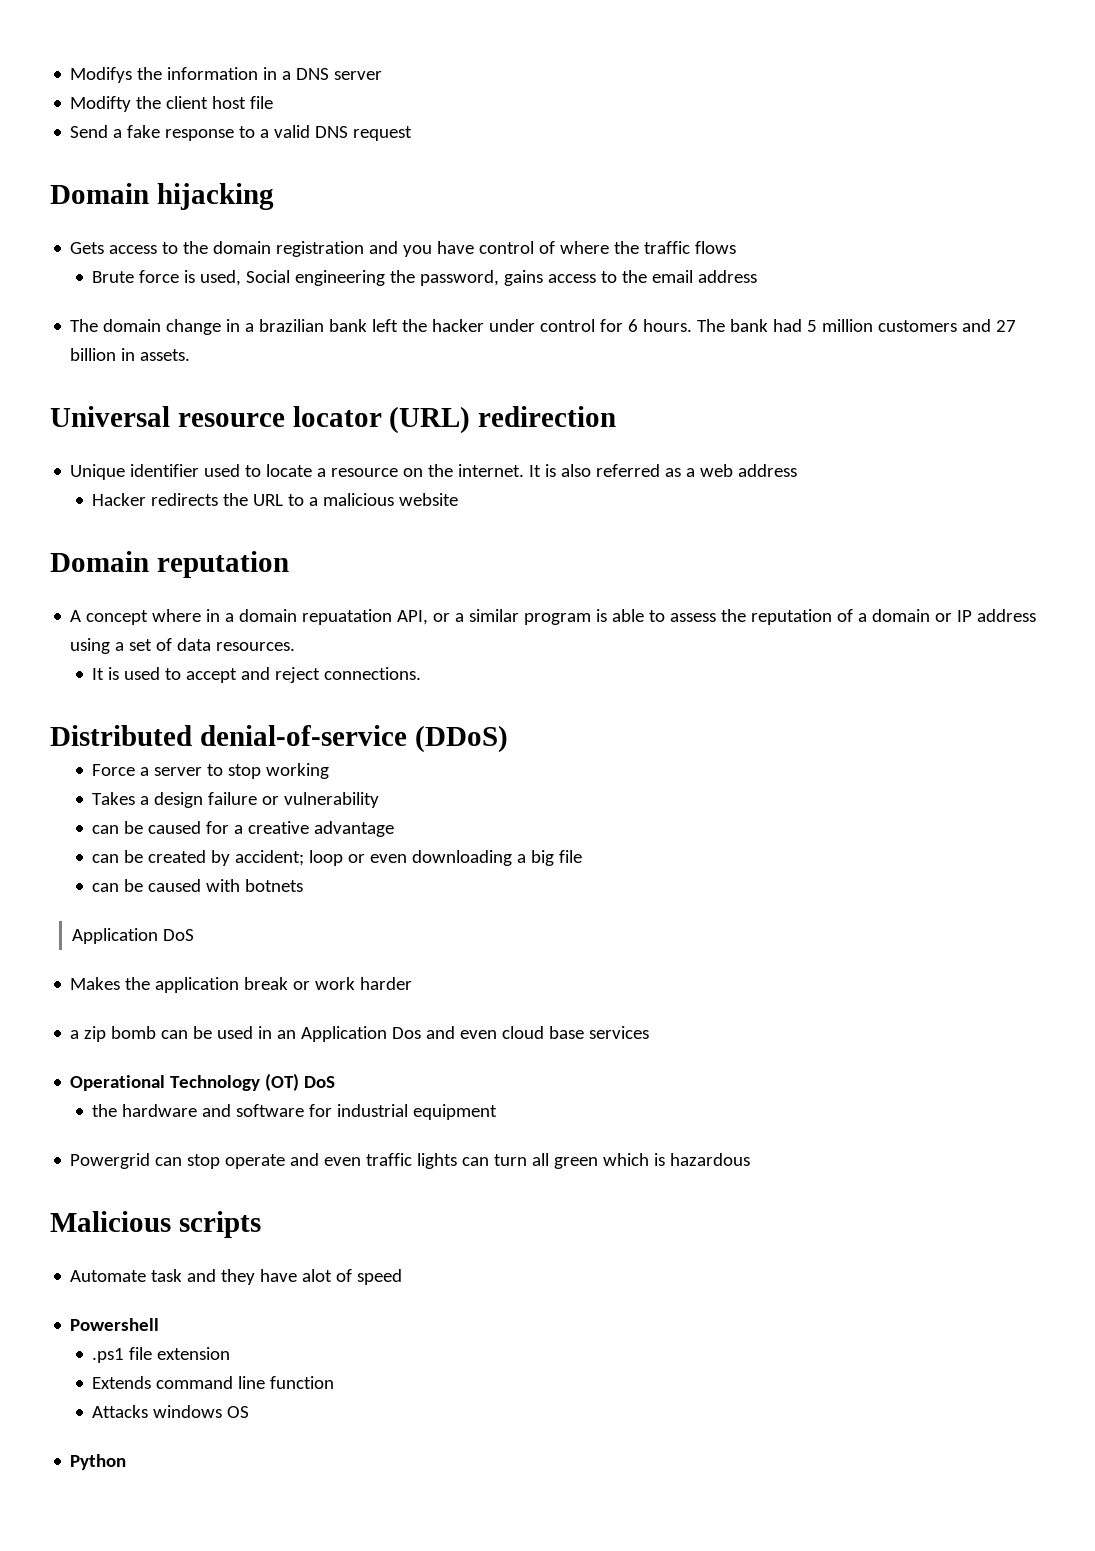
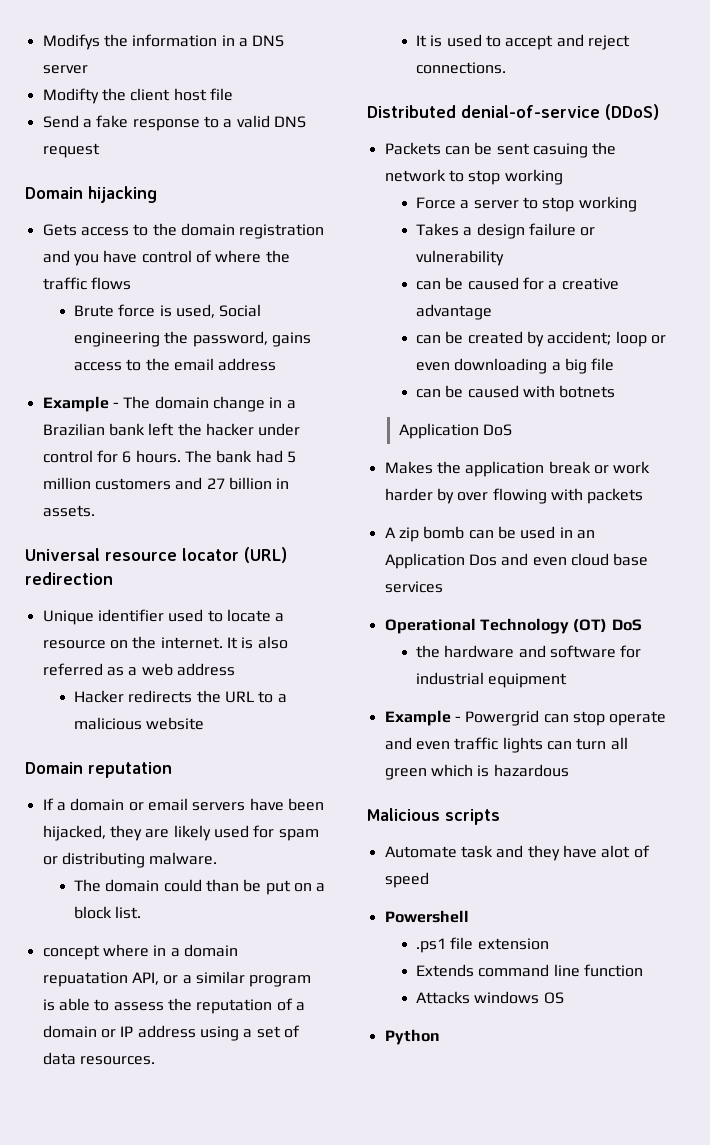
- The domain change in a brazilian bank left the hacker under control for 6 hours.
+ Example - The domain change in a Brazilian bank left the hacker under control for 6 hours.
- A concept where in a domain repuatation API, or a similar program is able to assess the reputation of a domain or IP address using a set of data resources.
+ If a domain or email servers have been hijacked, they are likely used for spam or distributing malware.
+ The domain could than be put on a block list.
+ concept where in a domain repuatation API, or a similar program is able to assess the reputation of a domain or IP address using a set of data resources.
+ Packets can be sent casuing the network to stop working
- Makes the application break or work harder
- a zip bomb can be used in an Application Dos and even cloud base services
+ Makes the application break or work harder by over flowing with packets
+ A zip bomb can be used in an Application Dos and even cloud base services
- Powergrid can stop operate and even traffic lights can turn all green which is hazardous
+ Example - Powergrid can stop operate and even traffic lights can turn all green which is hazardous

